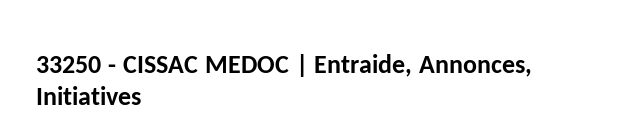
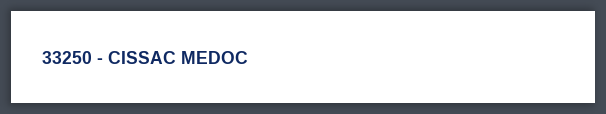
- 33250 - CISSAC MEDOC | Entraide, Annonces, Initiatives
+ 33250 - CISSAC MEDOC

